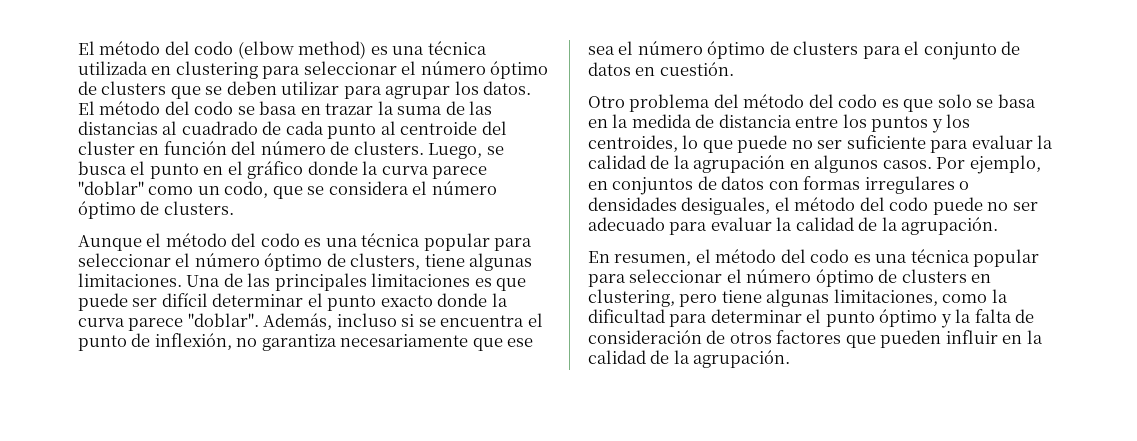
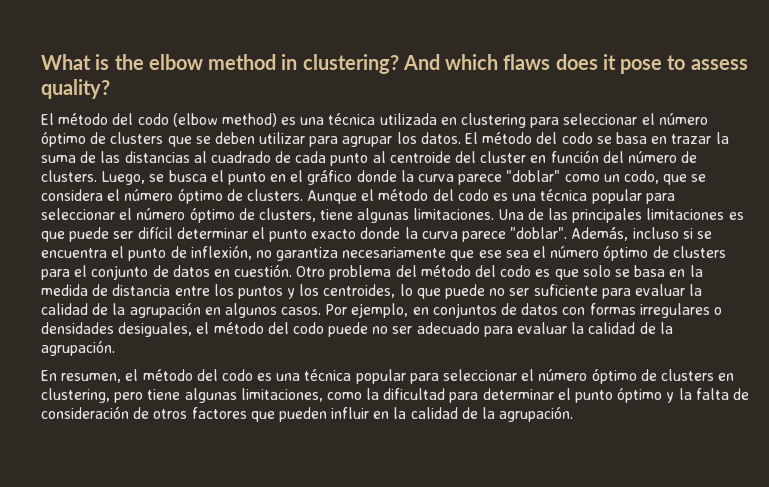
+ What is the elbow method in clustering? And which flaws does it pose to assess quality?
- Luego, se busca el punto en el gráfico donde la curva parece "doblar" como un codo, que se considera el número óptimo de clusters.
- Aunque el método del codo es una técnica popular para seleccionar el número óptimo de clusters, tiene algunas limitaciones.
+ Luego, se busca el punto en el gráfico donde la curva parece "doblar" como un codo, que se considera el número óptimo de clusters. Aunque el método del codo es una técnica popular para seleccionar el número óptimo de clusters, tiene algunas limitaciones.
- Además, incluso si se encuentra el punto de inflexión, no garantiza necesariamente que ese sea el número óptimo de clusters para el conjunto de datos en cuestión.
- Otro problema del método del codo es que solo se basa en la medida de distancia entre los puntos y los centroides, lo que puede no ser suficiente para evaluar la calidad de la agrupación en algunos casos.
+ Además, incluso si se encuentra el punto de inflexión, no garantiza necesariamente que ese sea el número óptimo de clusters para el conjunto de datos en cuestión. Otro problema del método del codo es que solo se basa en la medida de distancia entre los puntos y los centroides, lo que puede no ser suficiente para evaluar la calidad de la agrupación en algunos casos.

